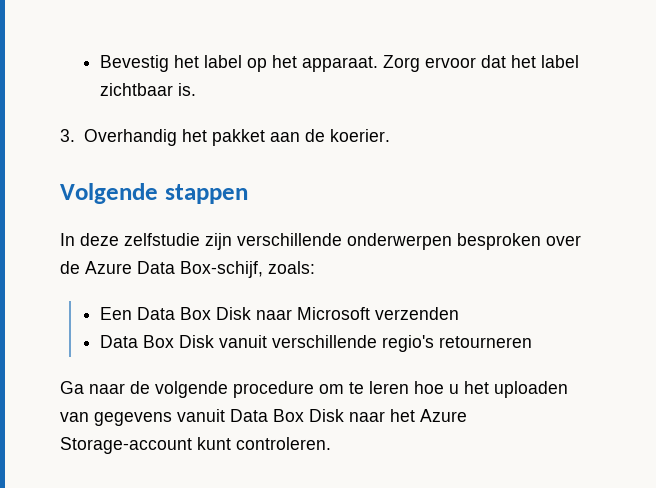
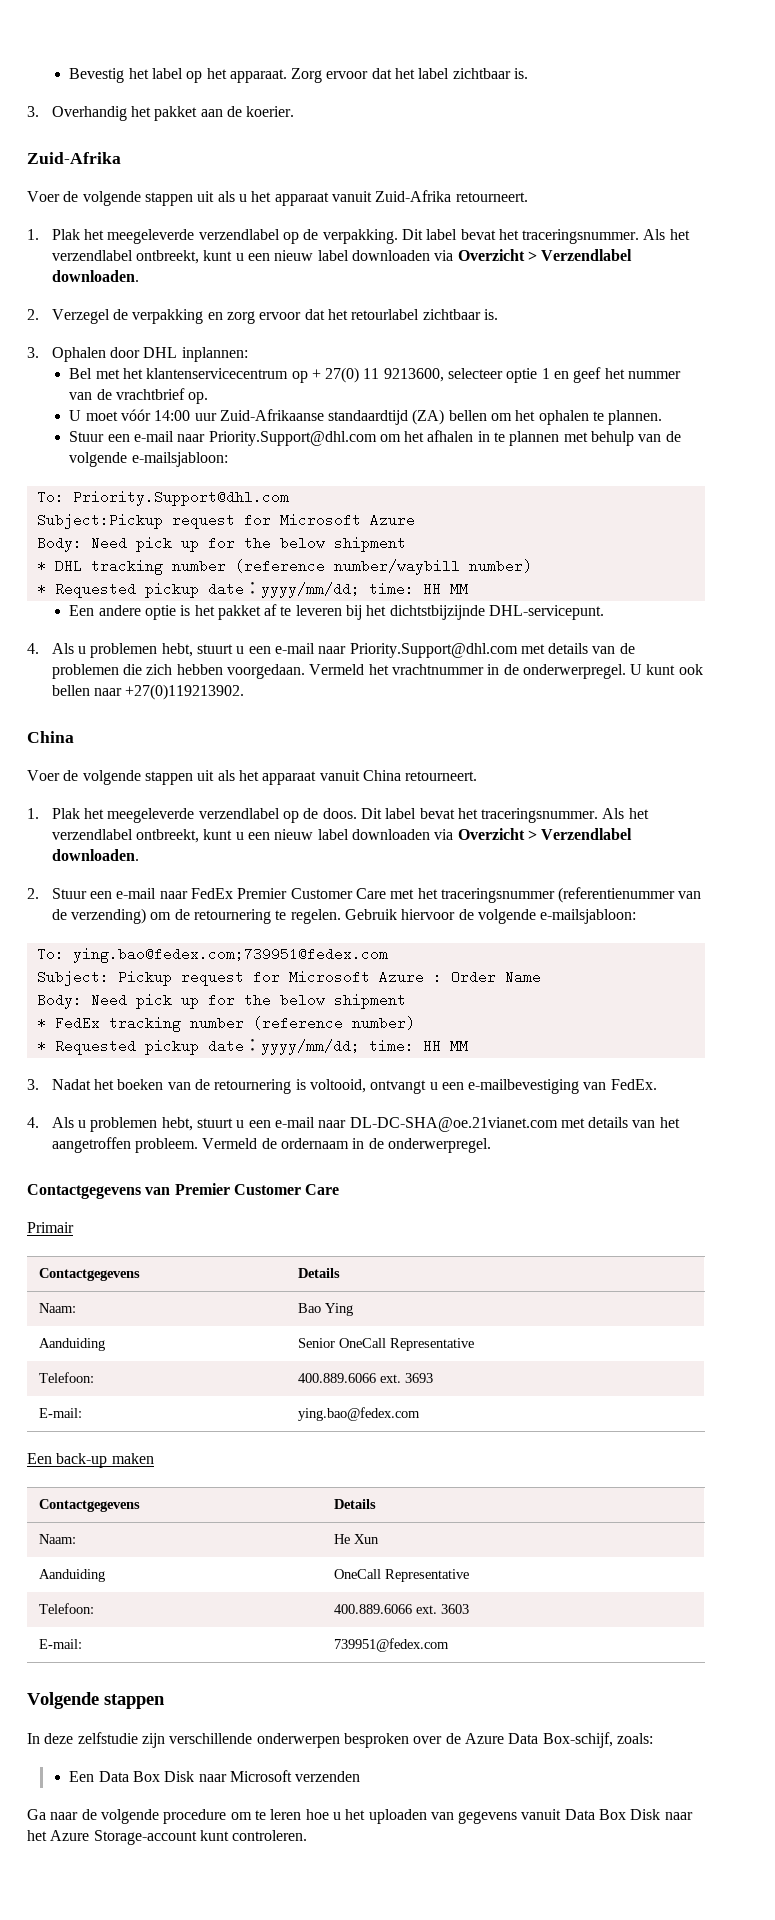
  3. Overhandig het pakket aan de koerier.
+ Zuid-Afrika
+ Voer de volgende stappen uit als u het apparaat vanuit Zuid-Afrika retourneert.
+ 1. Plak het meegeleverde verzendlabel op de verpakking. Dit label bevat het traceringsnummer. Als het verzendlabel ontbreekt, kunt u een nieuw label downloaden via Overzicht > Verzendlabel downloaden.
+ 2. Verzegel de verpakking en zorg ervoor dat het retourlabel zichtbaar is.
+ 3. Ophalen door DHL inplannen:
+ Bel met het klantenservicecentrum op + 27(0) 11 9213600, selecteer optie 1 en geef het nummer van de vrachtbrief op.
+ U moet vóór 14:00 uur Zuid-Afrikaanse standaardtijd (ZA) bellen om het ophalen te plannen.
+ Stuur een e-mail naar Priority.Support@dhl.com om het afhalen in te plannen met behulp van de volgende e-mailsjabloon:
+ To: Priority.Support@dhl.com
+ Subject:Pickup request for Microsoft Azure
+ Body: Need pick up for the below shipment
+ * DHL tracking number (reference number/waybill number)
+ * Requested pickup date：yyyy/mm/dd; time: HH MM
+ Een andere optie is het pakket af te leveren bij het dichtstbijzijnde DHL-servicepunt.
+ 4. Als u problemen hebt, stuurt u een e-mail naar Priority.Support@dhl.com met details van de problemen die zich hebben voorgedaan. Vermeld het vrachtnummer in de onderwerpregel. U kunt ook bellen naar +27(0)119213902.
+ China
+ Voer de volgende stappen uit als het apparaat vanuit China retourneert.
+ 1. Plak het meegeleverde verzendlabel op de doos. Dit label bevat het traceringsnummer. Als het verzendlabel ontbreekt, kunt u een nieuw label downloaden via Overzicht > Verzendlabel downloaden.
+ 2. Stuur een e-mail naar FedEx Premier Customer Care met het traceringsnummer (referentienummer van de verzending) om de retournering te regelen. Gebruik hiervoor de volgende e-mailsjabloon:
+ To: ying.bao@fedex.com;739951@fedex.com
+ Subject: Pickup request for Microsoft Azure : Order Name
+ Body: Need pick up for the below shipment
+ * FedEx tracking number (reference number)
+ * Requested pickup date：yyyy/mm/dd; time: HH MM
+ 3. Nadat het boeken van de retournering is voltooid, ontvangt u een e-mailbevestiging van FedEx.
+ 4. Als u problemen hebt, stuurt u een e-mail naar DL-DC-SHA@oe.21vianet.com met details van het aangetroffen probleem. Vermeld de ordernaam in de onderwerpregel.
+ Contactgegevens van Premier Customer Care
+ Primair
+ Contactgegevens | Details
+ Naam: | Bao Ying
+ Aanduiding | Senior OneCall Representative
+ Telefoon: | 400.889.6066 ext. 3693
+ E-mail: | ying.bao@fedex.com
+ Een back-up maken
+ Contactgegevens | Details
+ Naam: | He Xun
+ Aanduiding | OneCall Representative
+ Telefoon: | 400.889.6066 ext. 3603
+ E-mail: | 739951@fedex.com
- Data Box Disk vanuit verschillende regio's retourneren

